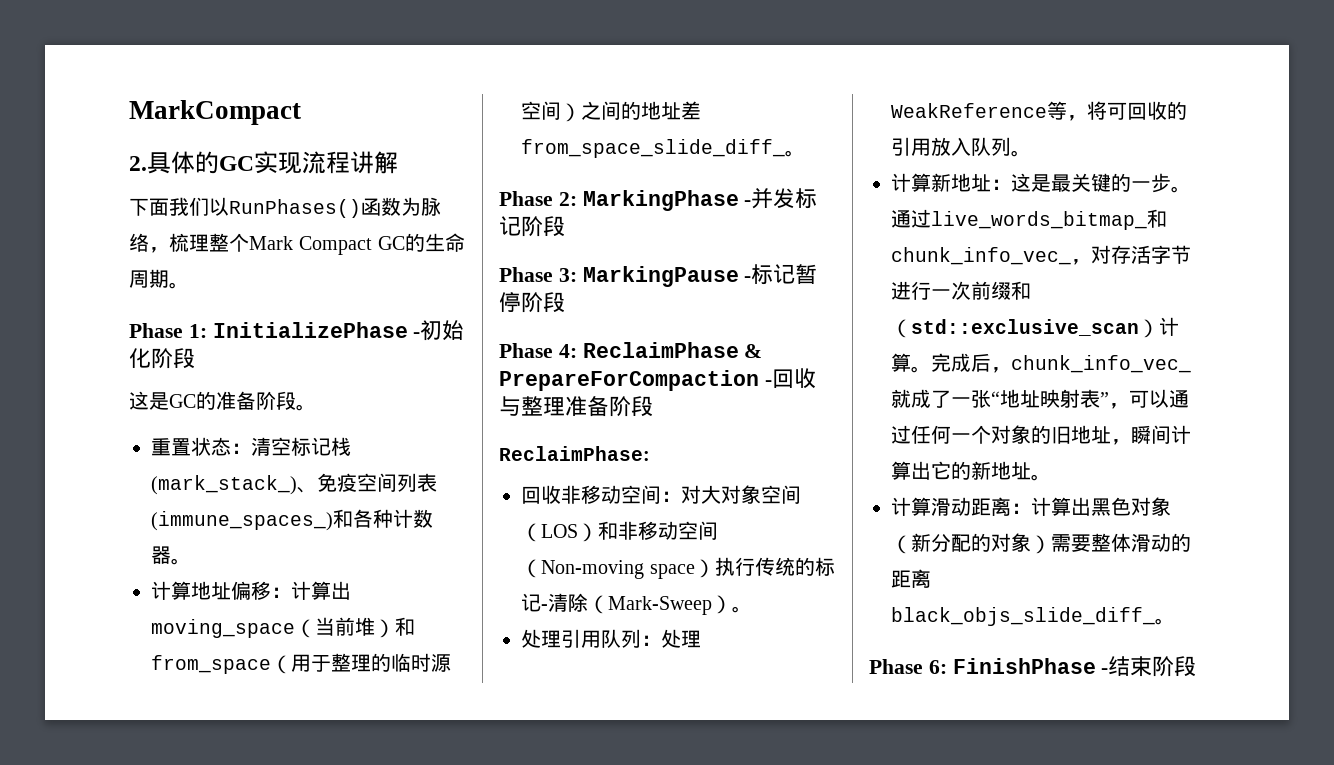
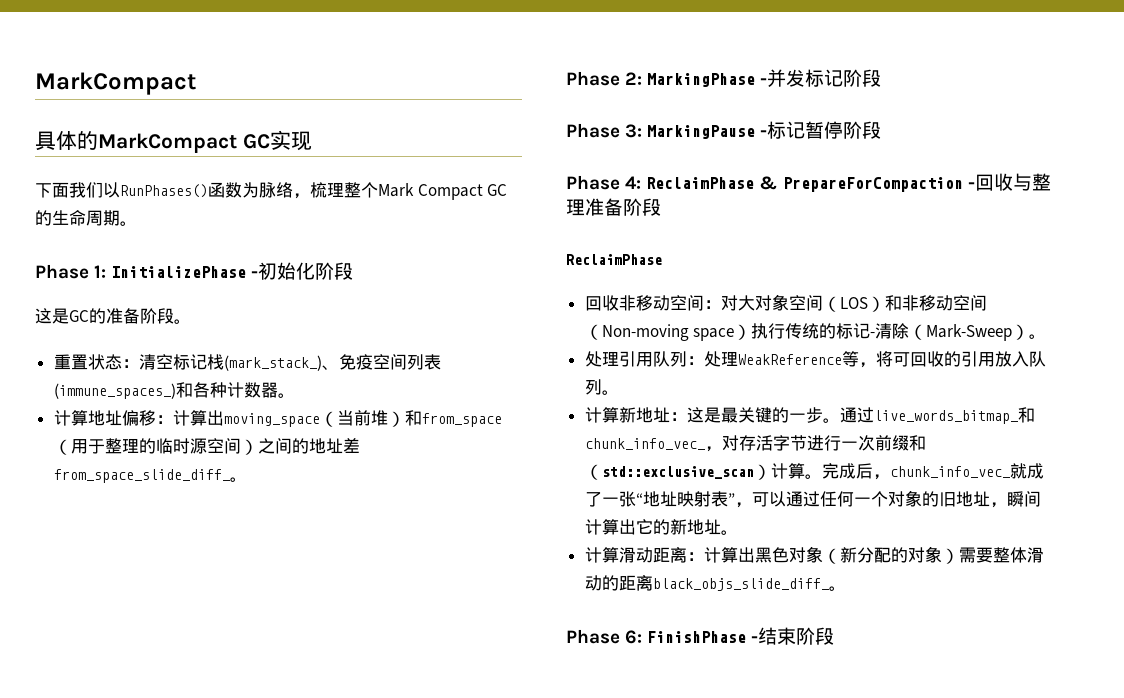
- 2.具体的GC实现流程讲解
+ 具体的MarkCompact GC实现
  Phase 4: ReclaimPhase & PrepareForCompaction -回收与整理准备阶段
- ReclaimPhase:
+ ReclaimPhase

